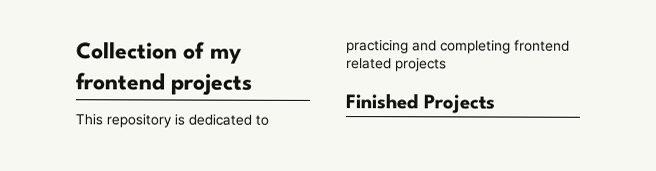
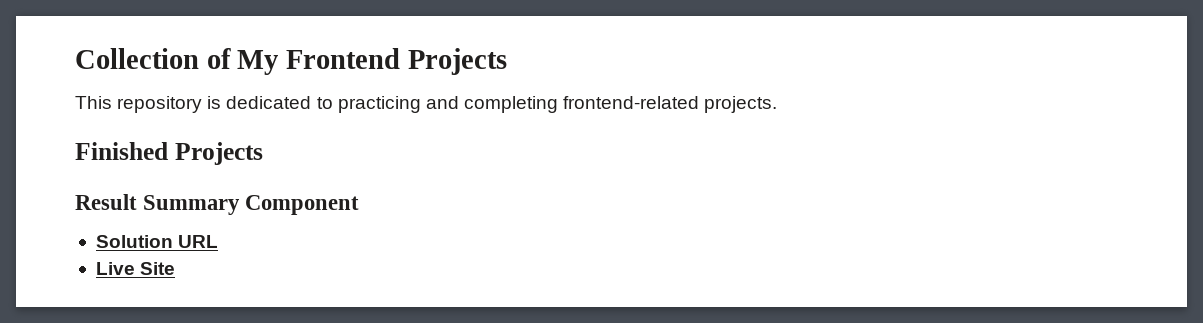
- Collection of my frontend projects
+ Collection of My Frontend Projects
- This repository is dedicated to practicing and completing frontend related projects
+ This repository is dedicated to practicing and completing frontend-related projects.
+ Result Summary Component
+ Solution URL
+ Live Site

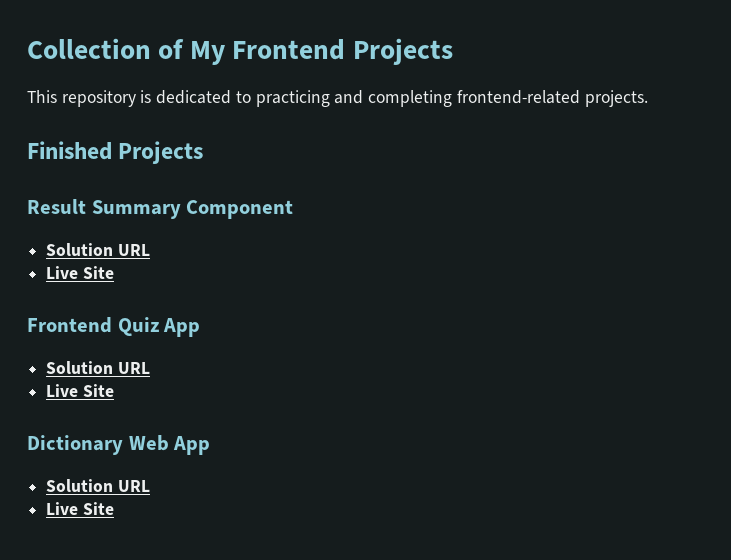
+ Frontend Quiz App
+ Solution URL
+ Live Site
+ Dictionary Web App
+ Solution URL
+ Live Site

